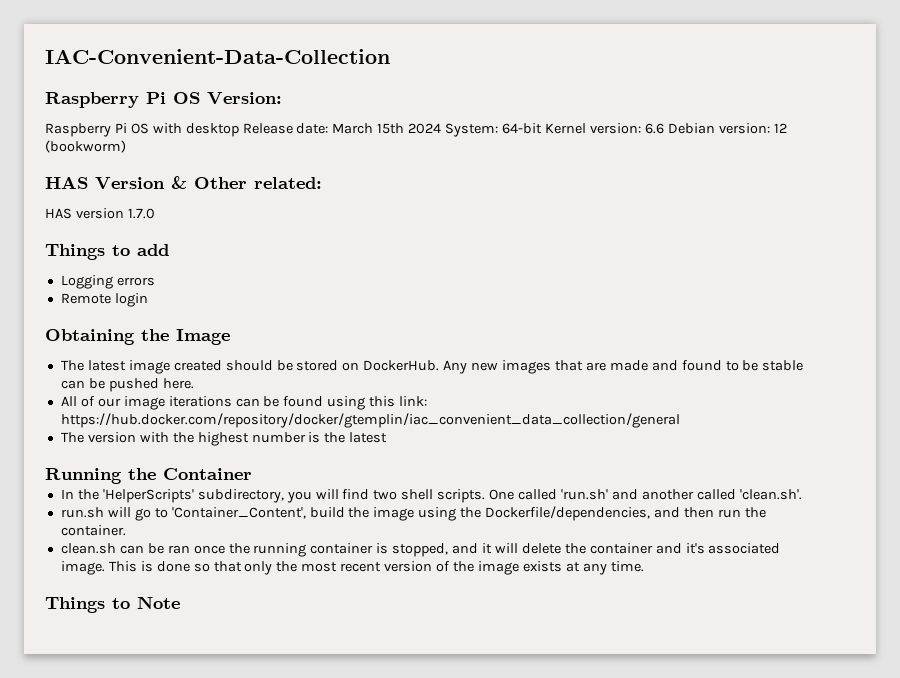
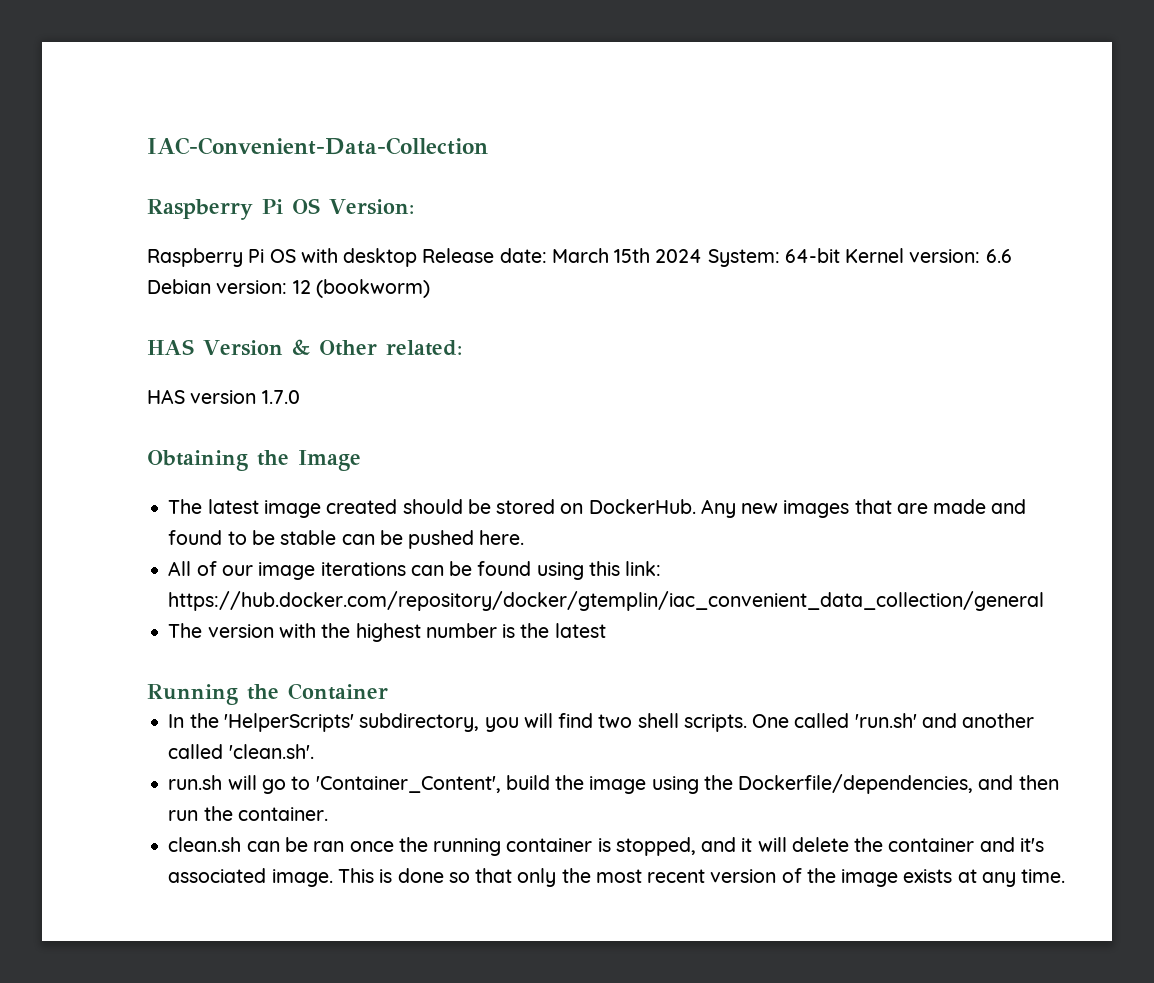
- Things to add
- Logging errors
- Remote login
- Things to Note

